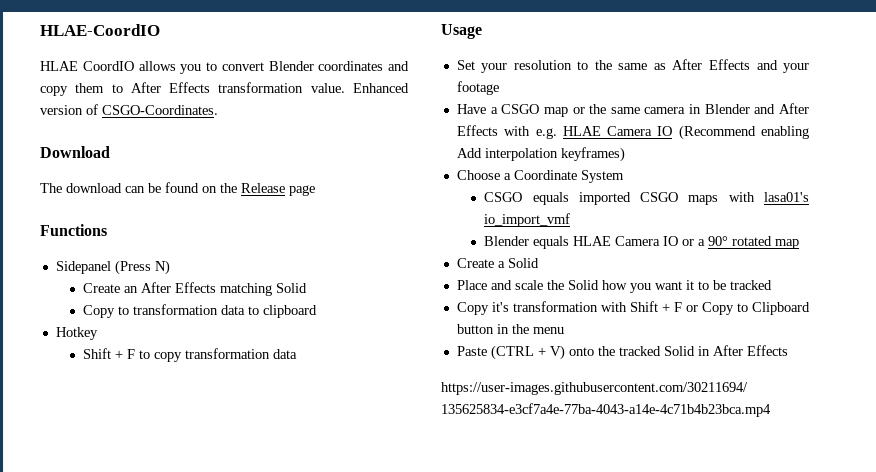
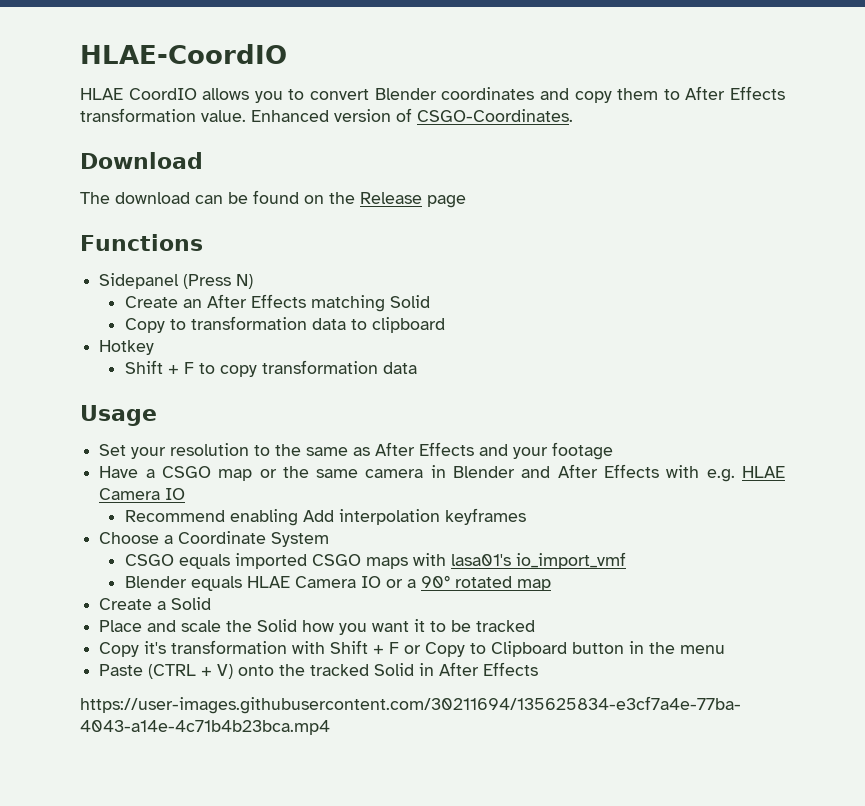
- Have a CSGO map or the same camera in Blender and After Effects with e.g. HLAE Camera IO (Recommend enabling Add interpolation keyframes)
+ Have a CSGO map or the same camera in Blender and After Effects with e.g. HLAE Camera IO
+ Recommend enabling Add interpolation keyframes

